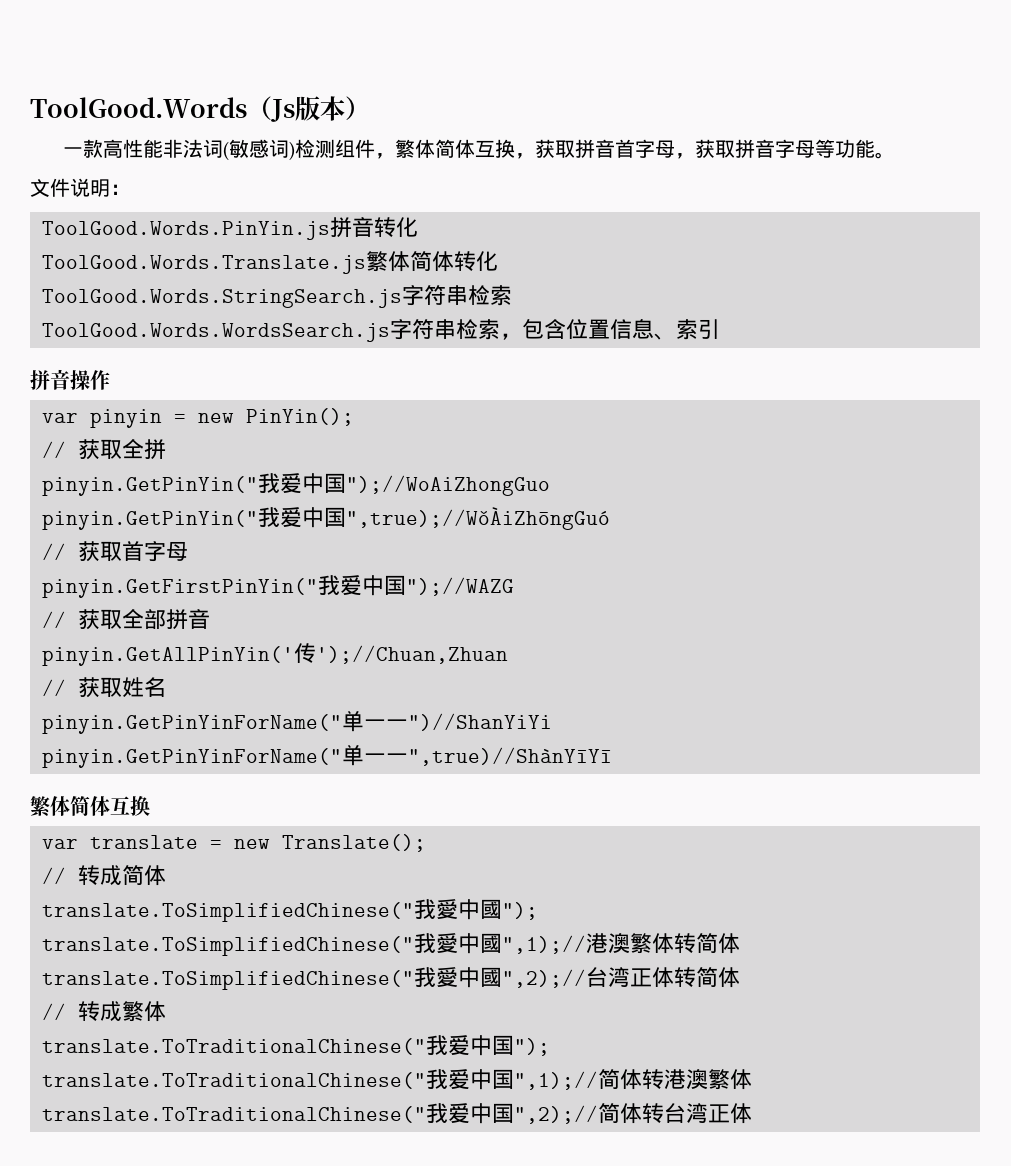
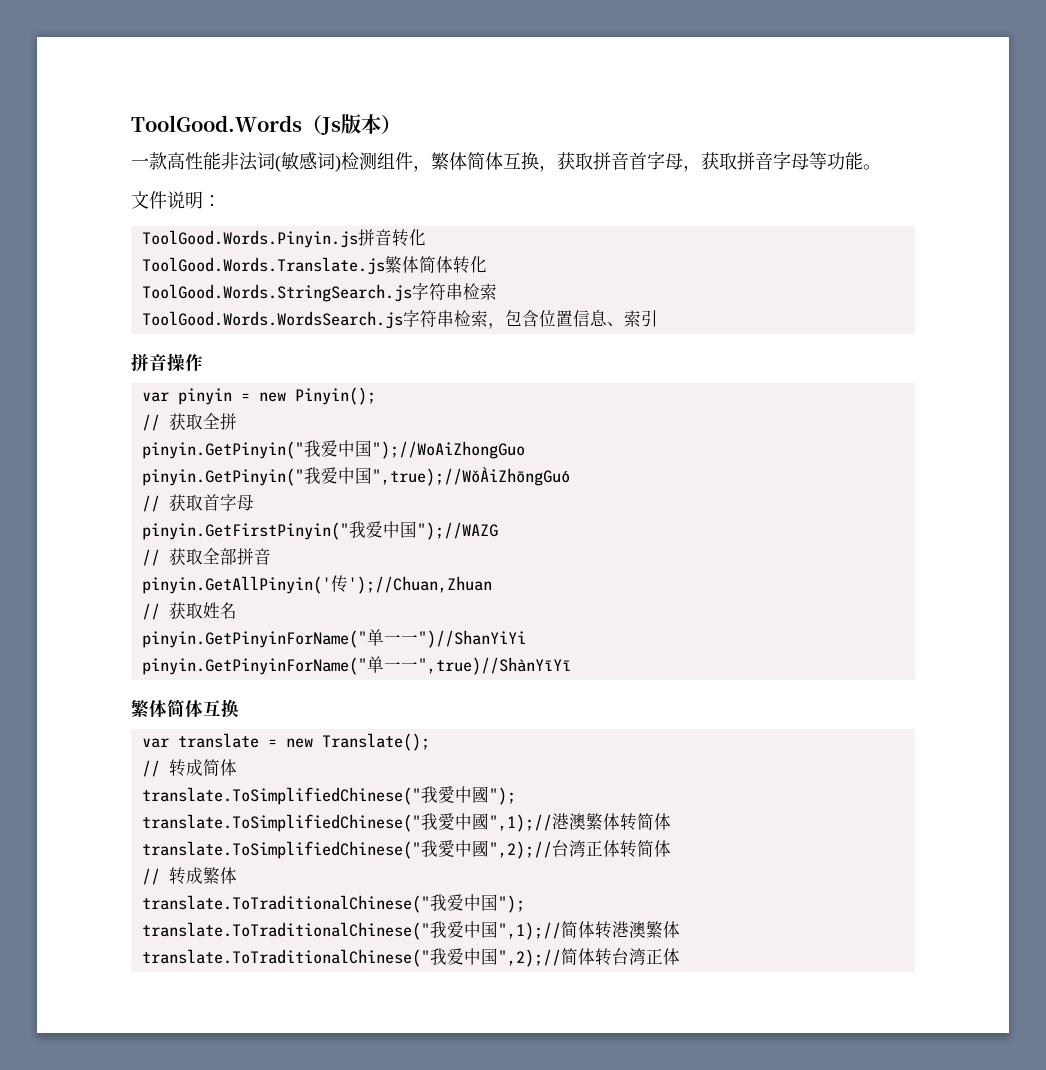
- ToolGood.Words.PinYin.js拼音转化
+ ToolGood.Words.Pinyin.js拼音转化
- var pinyin = new PinYin();
+ var pinyin = new Pinyin();
- pinyin.GetPinYin("我爱中国");//WoAiZhongGuo
+ pinyin.GetPinyin("我爱中国");//WoAiZhongGuo
- pinyin.GetPinYin("我爱中国",true);//WǒÀiZhōngGuó
+ pinyin.GetPinyin("我爱中国",true);//WǒÀiZhōngGuó
- pinyin.GetFirstPinYin("我爱中国");//WAZG
+ pinyin.GetFirstPinyin("我爱中国");//WAZG
- pinyin.GetAllPinYin('传');//Chuan,Zhuan
+ pinyin.GetAllPinyin('传');//Chuan,Zhuan
- pinyin.GetPinYinForName("单一一")//ShanYiYi
+ pinyin.GetPinyinForName("单一一")//ShanYiYi
- pinyin.GetPinYinForName("单一一",true)//ShànYīYī
+ pinyin.GetPinyinForName("单一一",true)//ShànYīYī

